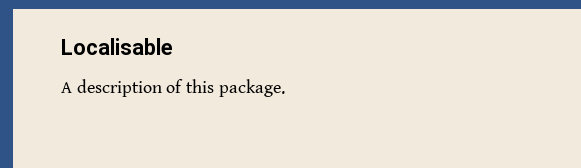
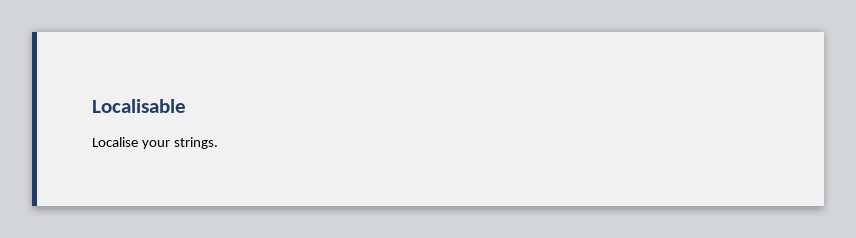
- A description of this package.
+ Localise your strings.

